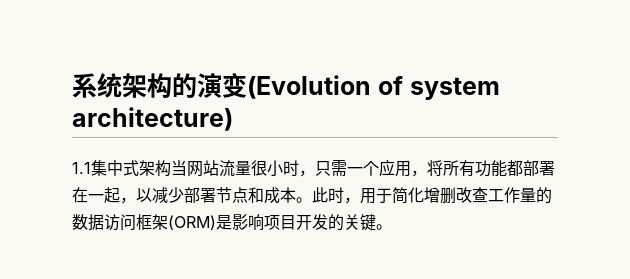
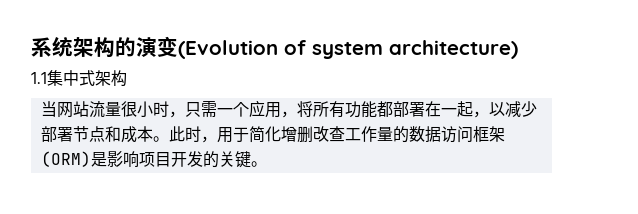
- 1.1集中式架构当网站流量很小时，只需一个应用，将所有功能都部署在一起，以减少部署节点和成本。
+ 1.1集中式架构
+ 当网站流量很小时，只需一个应用，将所有功能都部署在一起，以减少部署节点和成本。

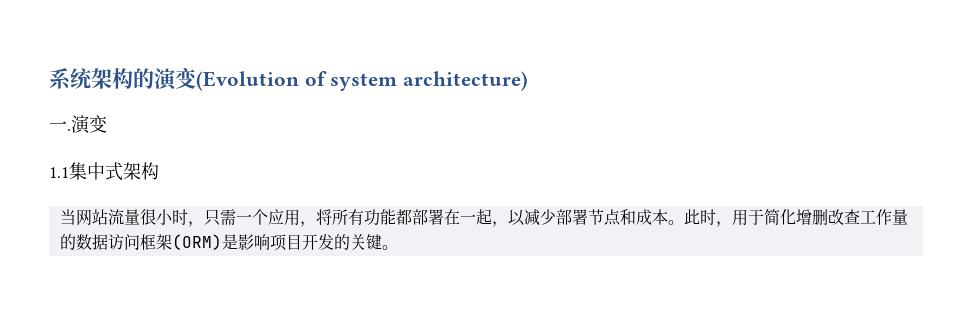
+ 一.演变

